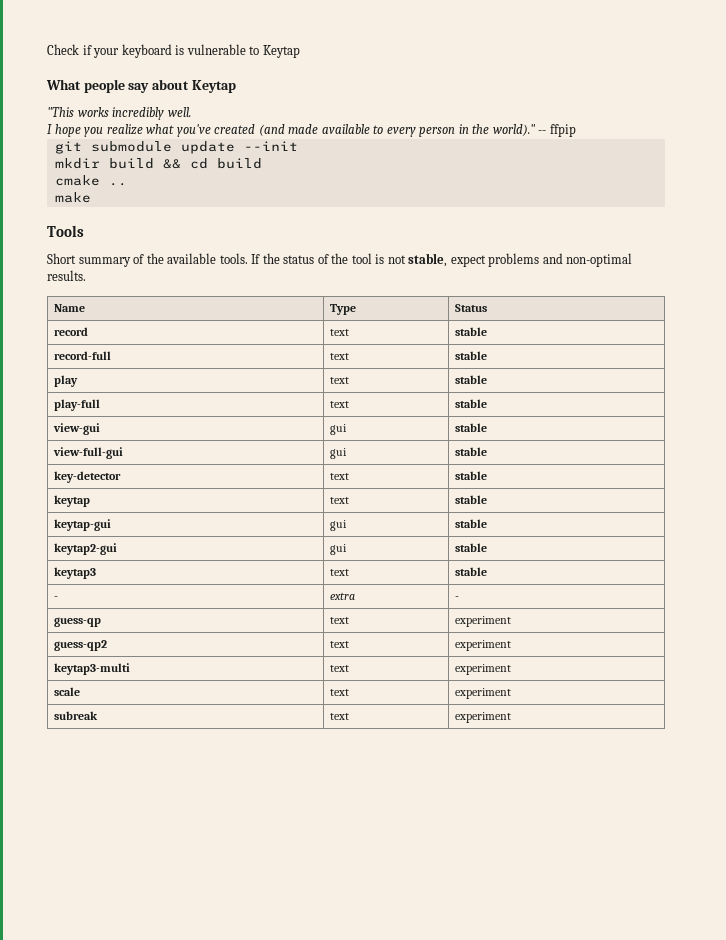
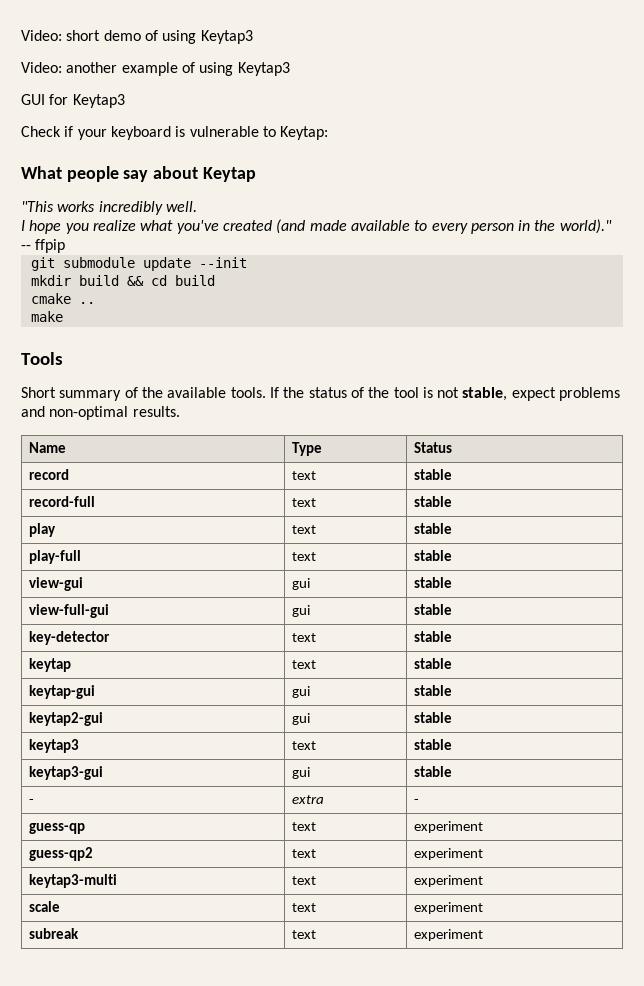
+ Video: short demo of using Keytap3
+ Video: another example of using Keytap3
+ GUI for Keytap3
- Check if your keyboard is vulnerable to Keytap
+ Check if your keyboard is vulnerable to Keytap:
+ keytap3-gui | gui | stable

